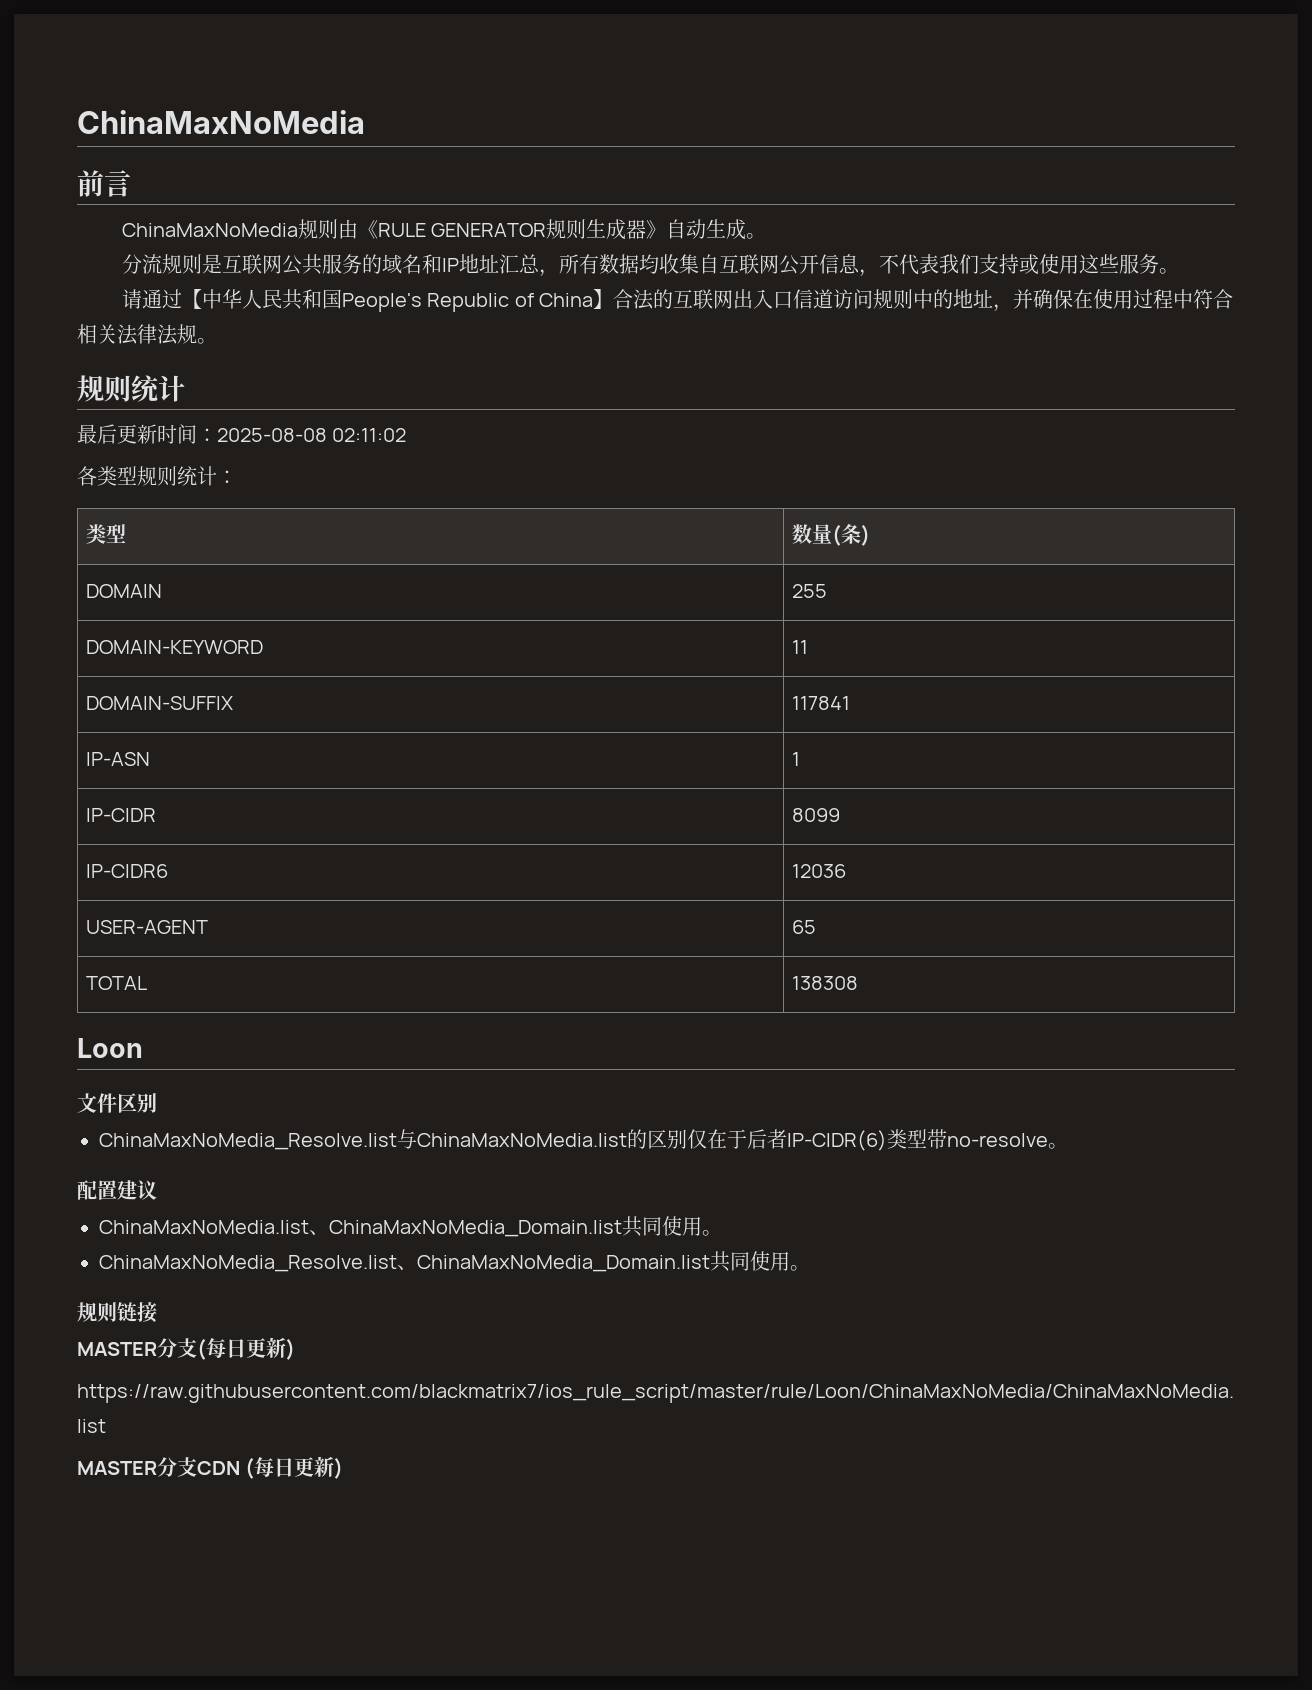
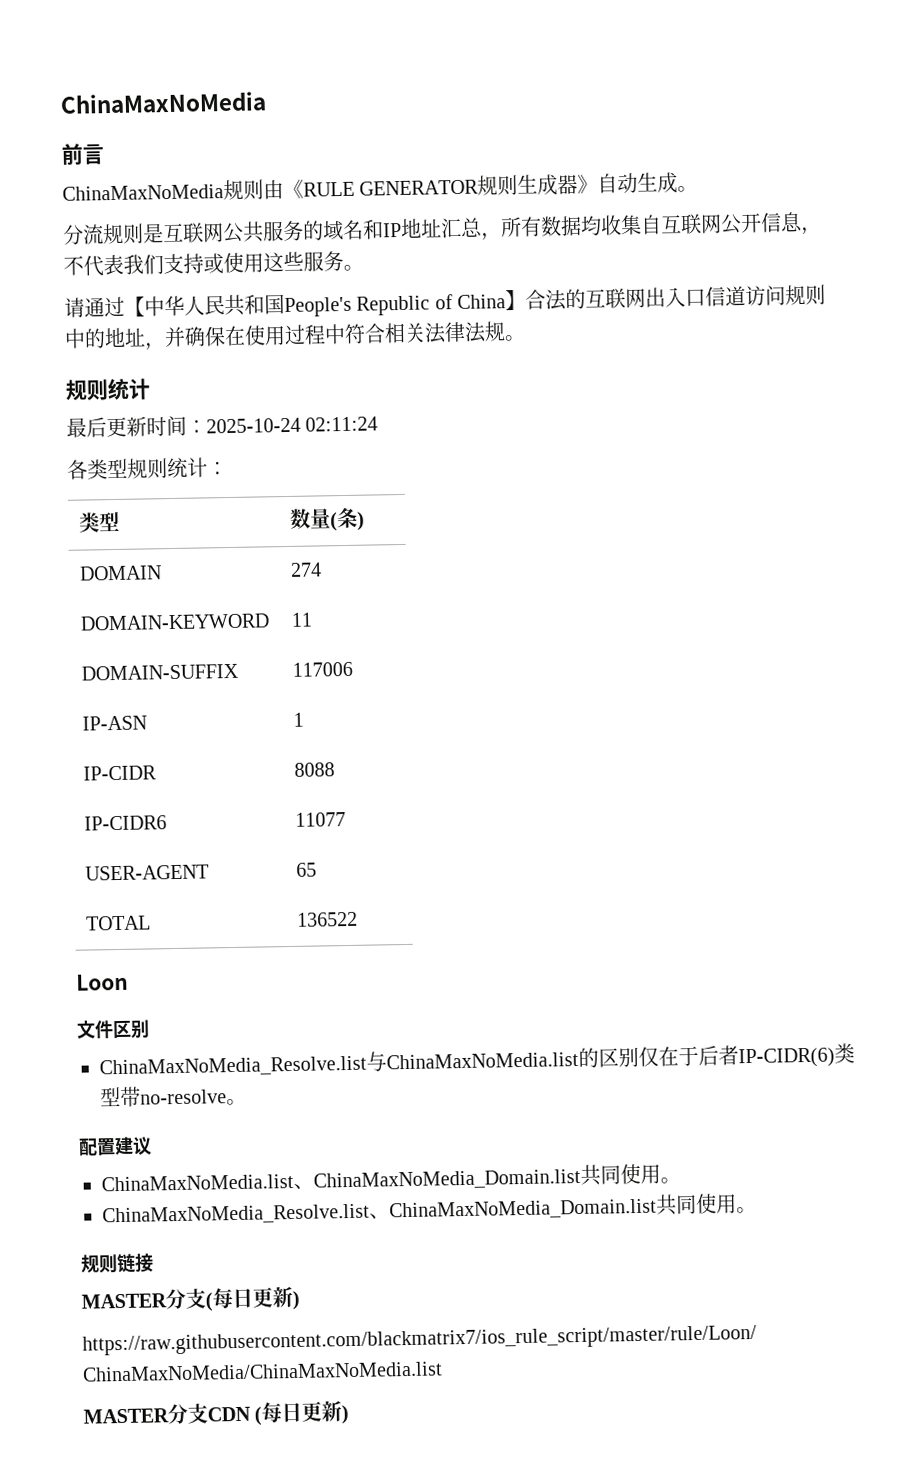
- 最后更新时间：2025-08-08 02:11:02
+ 最后更新时间：2025-10-24 02:11:24
- DOMAIN | 255
+ DOMAIN | 274
- DOMAIN-SUFFIX | 117841
+ DOMAIN-SUFFIX | 117006
- IP-CIDR | 8099
+ IP-CIDR | 8088
- IP-CIDR6 | 12036
+ IP-CIDR6 | 11077
- TOTAL | 138308
+ TOTAL | 136522

